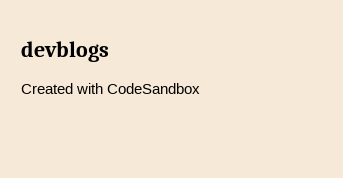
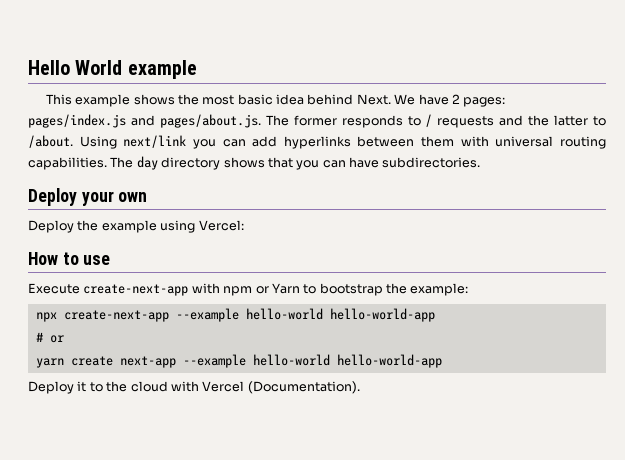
- devblogs
- Created with CodeSandbox
+ Hello World example
+ This example shows the most basic idea behind Next. We have 2 pages: pages/index.js and pages/about.js. The former responds to / requests and the latter to /about. Using next/link you can add hyperlinks between them with universal routing capabilities. The day directory shows that you can have subdirectories.
+ Deploy your own
+ Deploy the example using Vercel:
+ How to use
+ Execute create-next-app with npm or Yarn to bootstrap the example:
+ npx create-next-app --example hello-world hello-world-app
+ # or
+ yarn create next-app --example hello-world hello-world-app
+ Deploy it to the cloud with Vercel (Documentation).

